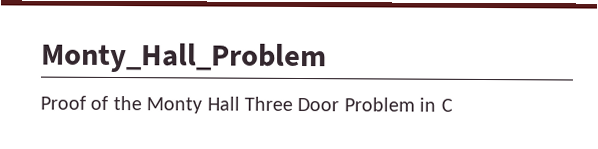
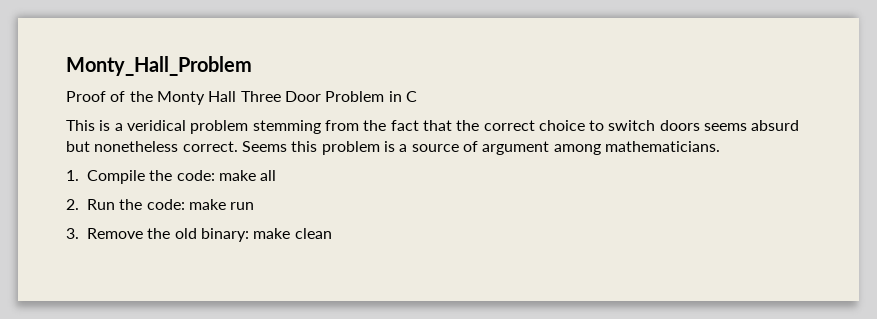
+ This is a veridical problem stemming from the fact that the correct choice to switch doors seems absurd but nonetheless correct. Seems this problem is a source of argument among mathematicians.
+ 1. Compile the code: make all
+ 2. Run the code: make run
+ 3. Remove the old binary: make clean

